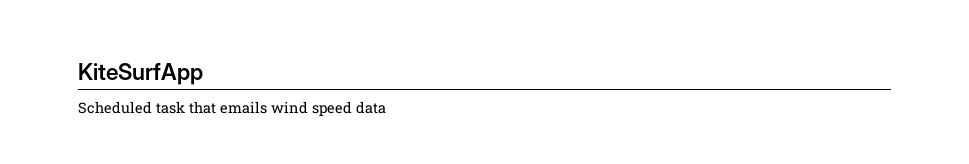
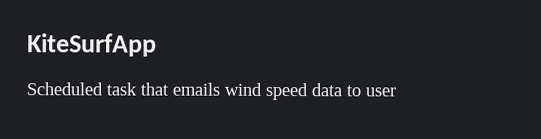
- Scheduled task that emails wind speed data
+ Scheduled task that emails wind speed data to user

